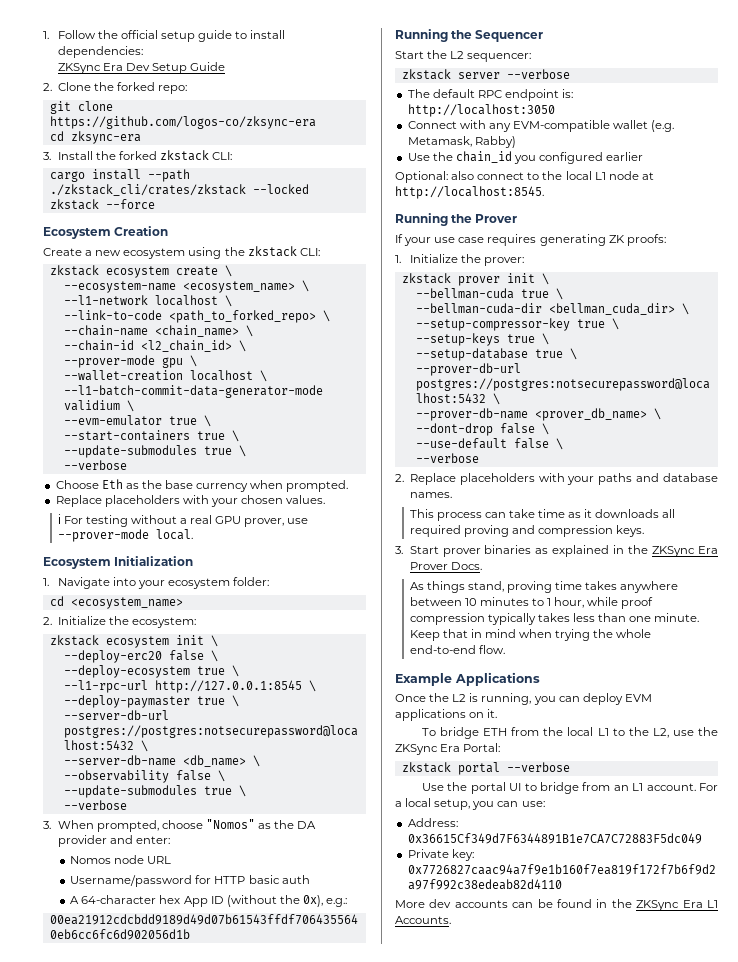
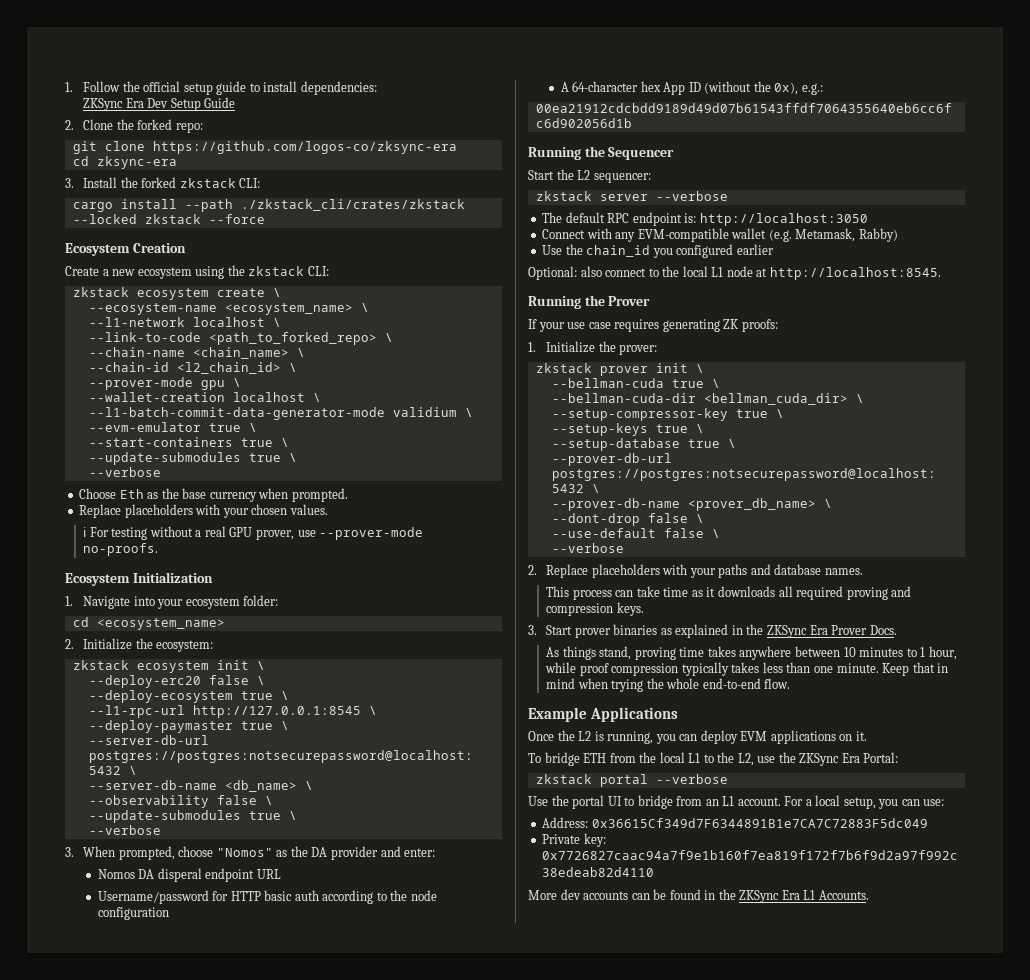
- ℹ For testing without a real GPU prover, use --prover-mode local.
+ ℹ For testing without a real GPU prover, use --prover-mode no-proofs.
- Nomos node URL
+ Nomos DA disperal endpoint URL
- Username/password for HTTP basic auth
+ Username/password for HTTP basic auth according to the node configuration

